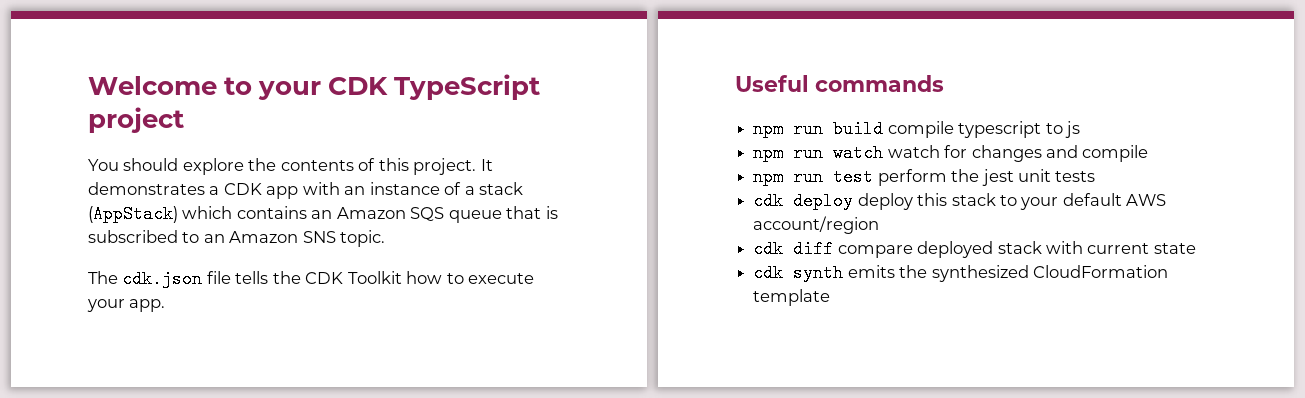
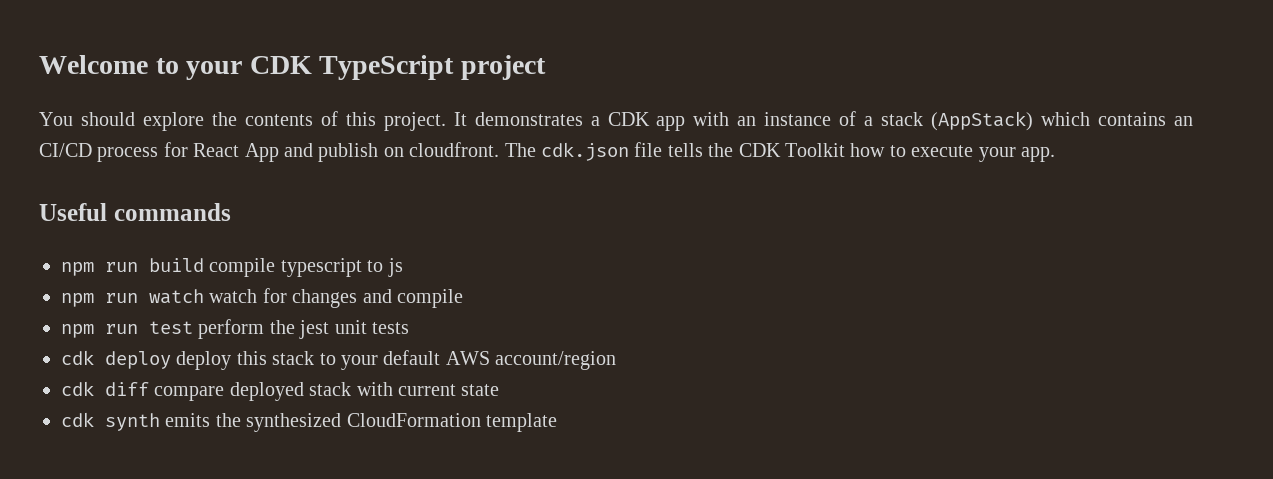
- It demonstrates a CDK app with an instance of a stack (AppStack) which contains an Amazon SQS queue that is subscribed to an Amazon SNS topic.
- The cdk.json file tells the CDK Toolkit how to execute your app.
+ It demonstrates a CDK app with an instance of a stack (AppStack) which contains an CI/CD process for React App and publish on cloudfront. The cdk.json file tells the CDK Toolkit how to execute your app.

